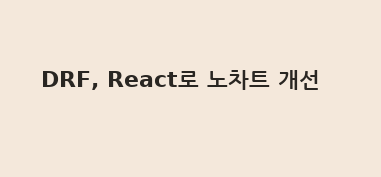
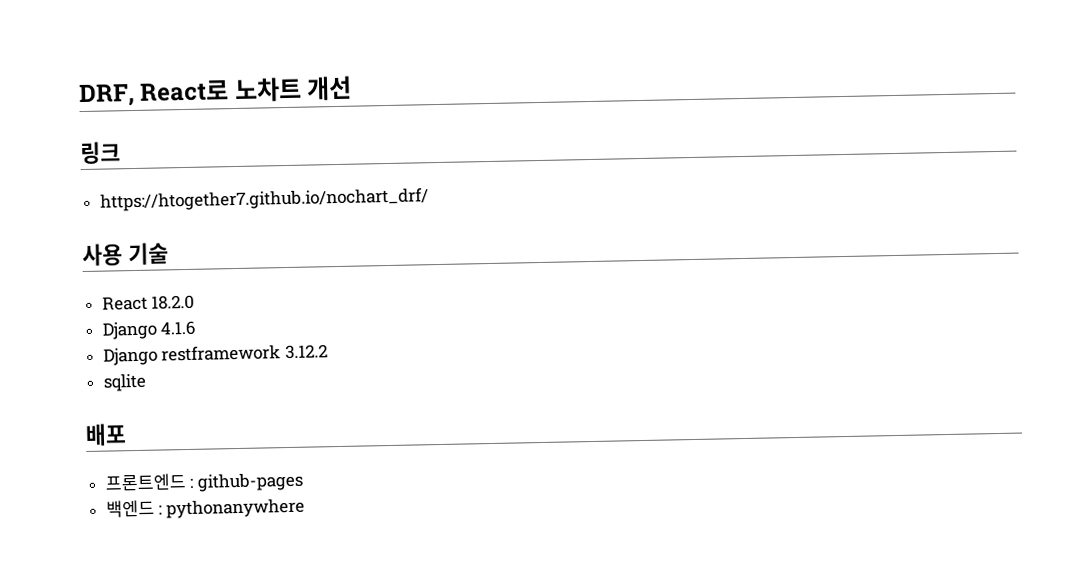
+ 링크
+ https://htogether7.github.io/nochart_drf/
+ 사용 기술
+ React 18.2.0
+ Django 4.1.6
+ Django restframework 3.12.2
+ sqlite
+ 배포
+ 프론트엔드 : github-pages
+ 백엔드 : pythonanywhere

